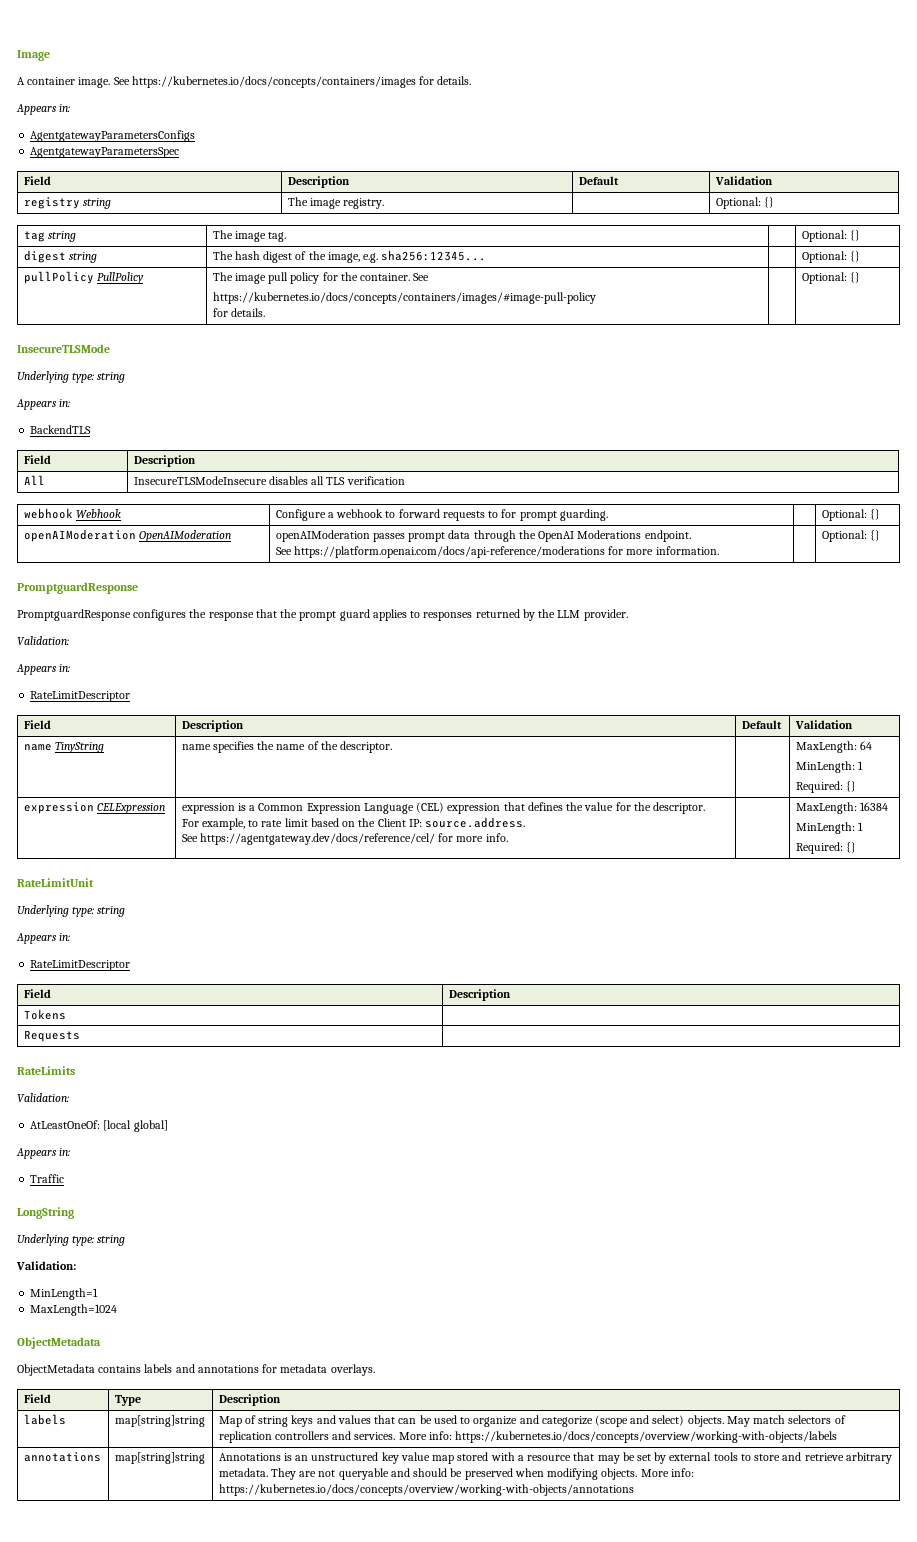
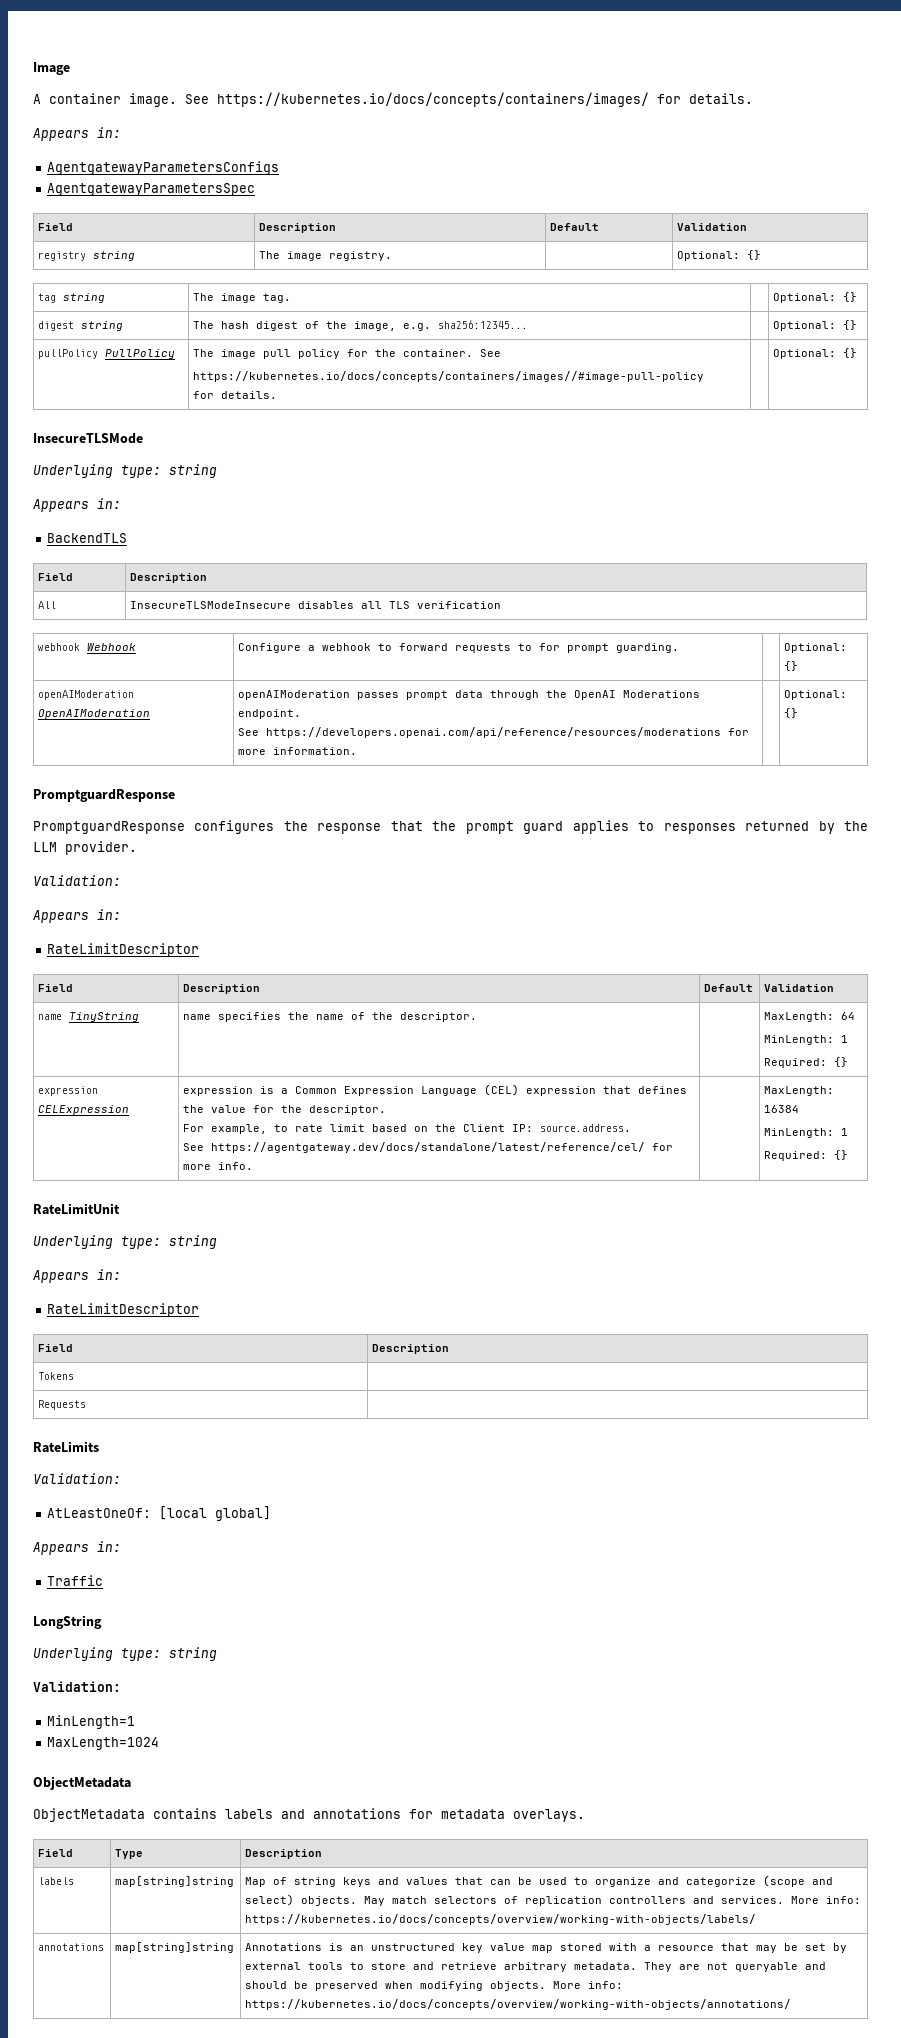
- See https://kubernetes.io/docs/concepts/containers/images for details.
+ See https://kubernetes.io/docs/concepts/containers/images/ for details.
  pullPolicy PullPolicy | The image pull policy for the container. See
- https://kubernetes.io/docs/concepts/containers/images/#image-pull-policy
+ https://kubernetes.io/docs/concepts/containers/images//#image-pull-policy
  openAIModeration OpenAIModeration | openAIModeration passes prompt data through the OpenAI Moderations endpoint.
- See https://platform.openai.com/docs/api-reference/moderations for more information. | | Optional: {}
+ See https://developers.openai.com/api/reference/resources/moderations for more information. | | Optional: {}
  expression CELExpression | expression is a Common Expression Language (CEL) expression that defines the value for the descriptor.
  For example, to rate limit based on the Client IP: source.address.
- See https://agentgateway.dev/docs/reference/cel/ for more info. | | MaxLength: 16384
+ See https://agentgateway.dev/docs/standalone/latest/reference/cel/ for more info. | | MaxLength: 16384
- labels | map[string]string | Map of string keys and values that can be used to organize and categorize (scope and select) objects. May match selectors of replication controllers and services. More info: https://kubernetes.io/docs/concepts/overview/working-with-objects/labels
+ labels | map[string]string | Map of string keys and values that can be used to organize and categorize (scope and select) objects. May match selectors of replication controllers and services. More info: https://kubernetes.io/docs/concepts/overview/working-with-objects/labels/
- annotations | map[string]string | Annotations is an unstructured key value map stored with a resource that may be set by external tools to store and retrieve arbitrary metadata. They are not queryable and should be preserved when modifying objects. More info: https://kubernetes.io/docs/concepts/overview/working-with-objects/annotations
+ annotations | map[string]string | Annotations is an unstructured key value map stored with a resource that may be set by external tools to store and retrieve arbitrary metadata. They are not queryable and should be preserved when modifying objects. More info: https://kubernetes.io/docs/concepts/overview/working-with-objects/annotations/

